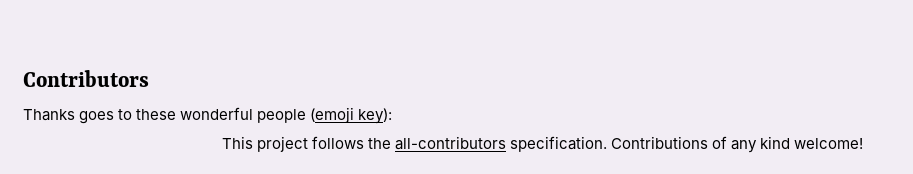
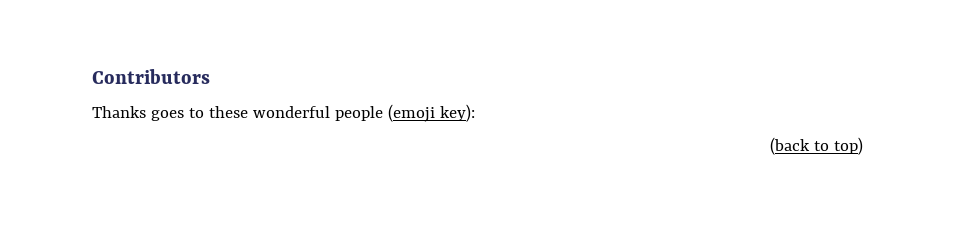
- This project follows the all-contributors specification. Contributions of any kind welcome!
+ (back to top)

